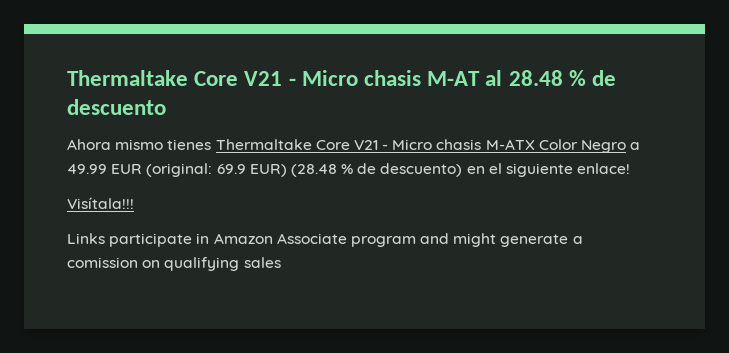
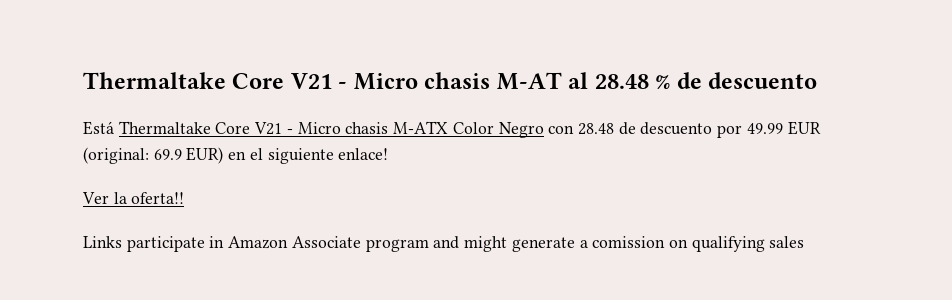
- Ahora mismo tienes Thermaltake Core V21 - Micro chasis M-ATX Color Negro a 49.99 EUR (original: 69.9 EUR) (28.48 % de descuento) en el siguiente enlace!
+ Está Thermaltake Core V21 - Micro chasis M-ATX Color Negro con 28.48 de descuento por 49.99 EUR (original: 69.9 EUR) en el siguiente enlace!
- Visítala!!!
+ Ver la oferta!!

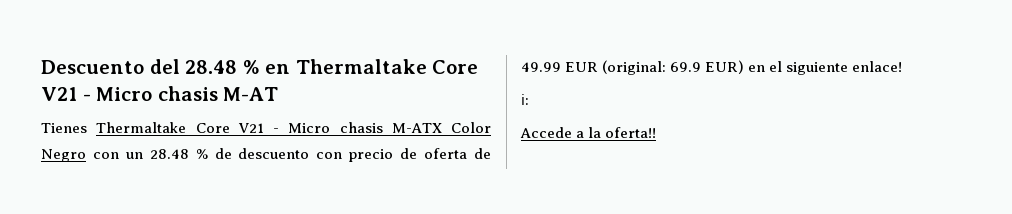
- Thermaltake Core V21 - Micro chasis M-AT al 28.48 % de descuento
- Está Thermaltake Core V21 - Micro chasis M-ATX Color Negro con 28.48 de descuento por 49.99 EUR (original: 69.9 EUR) en el siguiente enlace!
+ Descuento del 28.48 % en Thermaltake Core V21 - Micro chasis M-AT
+ Tienes Thermaltake Core V21 - Micro chasis M-ATX Color Negro con un 28.48 % de descuento con precio de oferta de 49.99 EUR (original: 69.9 EUR) en el siguiente enlace!
- Ver la oferta!!
+ ℹ:
+ Accede a la oferta!!
- Links participate in Amazon Associate program and might generate a comission on qualifying sales

